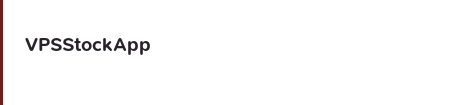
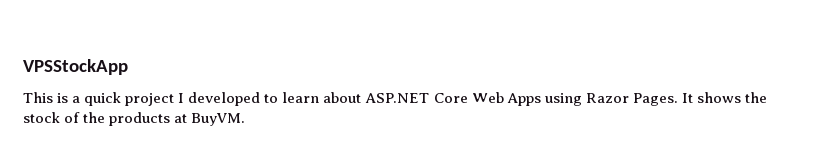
+ This is a quick project I developed to learn about ASP.NET Core Web Apps using Razor Pages. It shows the stock of the products at BuyVM.

